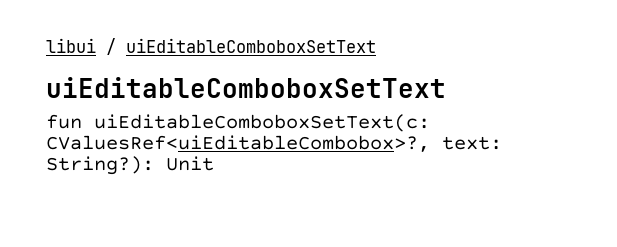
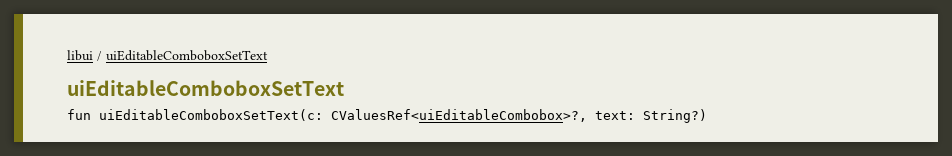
- fun uiEditableComboboxSetText(c: CValuesRef<uiEditableCombobox>?, text: String?): Unit
+ fun uiEditableComboboxSetText(c: CValuesRef<uiEditableCombobox>?, text: String?)

